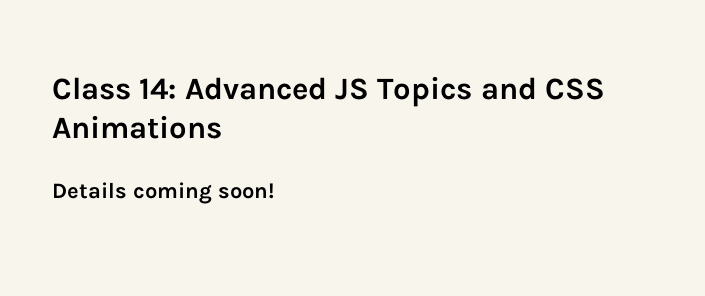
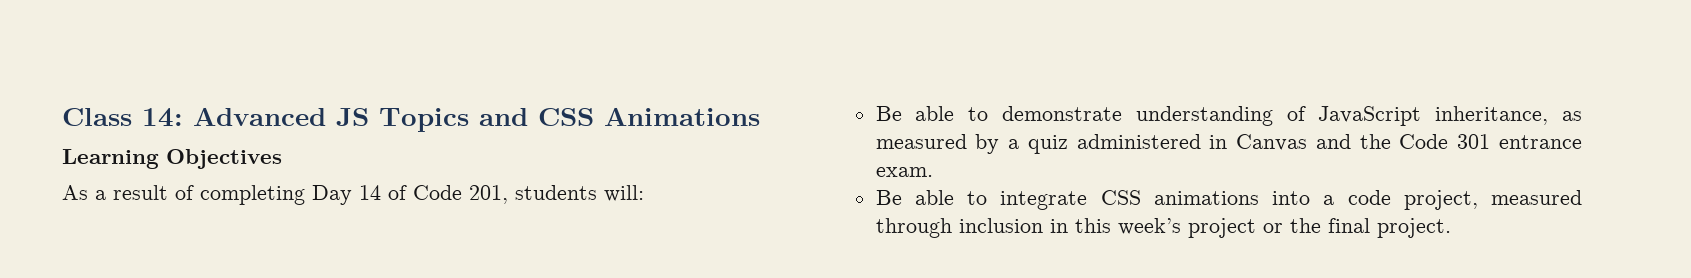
- Details coming soon!
+ Learning Objectives
+ As a result of completing Day 14 of Code 201, students will:
+ Be able to demonstrate understanding of JavaScript inheritance, as measured by a quiz administered in Canvas and the Code 301 entrance exam.
+ Be able to integrate CSS animations into a code project, measured through inclusion in this week’s project or the final project.

